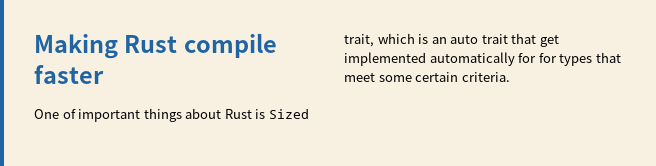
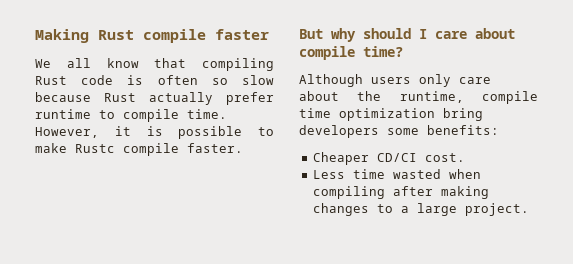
- One of important things about Rust is Sized trait, which is an auto trait that get implemented automatically for for types that meet some certain criteria.
+ We all know that compiling Rust code is often so slow because Rust actually prefer runtime to compile time. However, it is possible to make Rustc compile faster.
+ But why should I care about compile time?
+ Although users only care about the runtime, compile time optimization bring developers some benefits:
+ Cheaper CD/CI cost.
+ Less time wasted when compiling after making changes to a large project.

